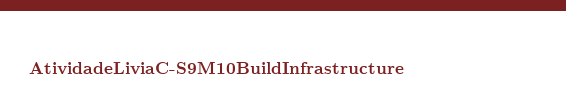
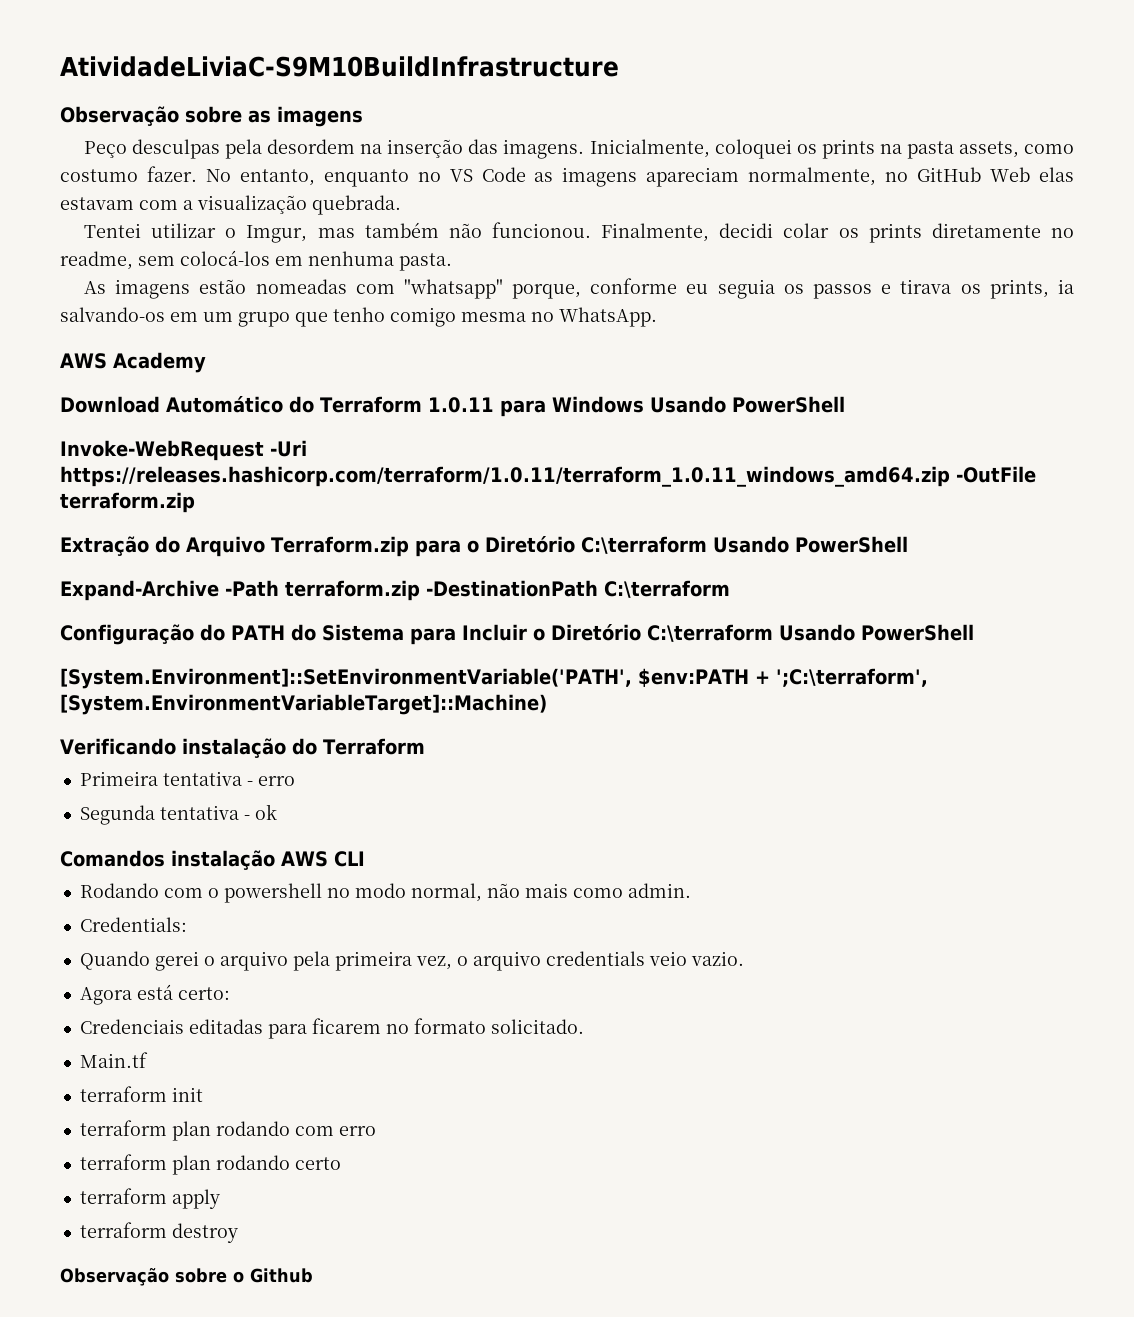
+ Observação sobre as imagens
+ Peço desculpas pela desordem na inserção das imagens. Inicialmente, coloquei os prints na pasta assets, como costumo fazer. No entanto, enquanto no VS Code as imagens apareciam normalmente, no GitHub Web elas estavam com a visualização quebrada.
+ Tentei utilizar o Imgur, mas também não funcionou. Finalmente, decidi colar os prints diretamente no readme, sem colocá-los em nenhuma pasta.
+ As imagens estão nomeadas com "whatsapp" porque, conforme eu seguia os passos e tirava os prints, ia salvando-os em um grupo que tenho comigo mesma no WhatsApp.
+ AWS Academy
+ Download Automático do Terraform 1.0.11 para Windows Usando PowerShell
+ Invoke-WebRequest -Uri https://releases.hashicorp.com/terraform/1.0.11/terraform_1.0.11_windows_amd64.zip -OutFile terraform.zip
+ Extração do Arquivo Terraform.zip para o Diretório C:\terraform Usando PowerShell
+ Expand-Archive -Path terraform.zip -DestinationPath C:\terraform
+ Configuração do PATH do Sistema para Incluir o Diretório C:\terraform Usando PowerShell
+ [System.Environment]::SetEnvironmentVariable('PATH', $env:PATH + ';C:\terraform', [System.EnvironmentVariableTarget]::Machine)
+ Verificando instalação do Terraform
+ Primeira tentativa - erro
+ Segunda tentativa - ok
+ Comandos instalação AWS CLI
+ Rodando com o powershell no modo normal, não mais como admin.
+ Credentials:
+ Quando gerei o arquivo pela primeira vez, o arquivo credentials veio vazio.
+ Agora está certo:
+ Credenciais editadas para ficarem no formato solicitado.
+ Main.tf
+ terraform init
+ terraform plan rodando com erro
+ terraform plan rodando certo
+ terraform apply
+ terraform destroy
+ Observação sobre o Github

